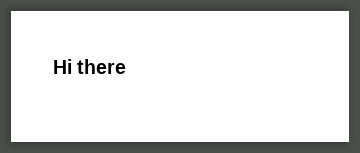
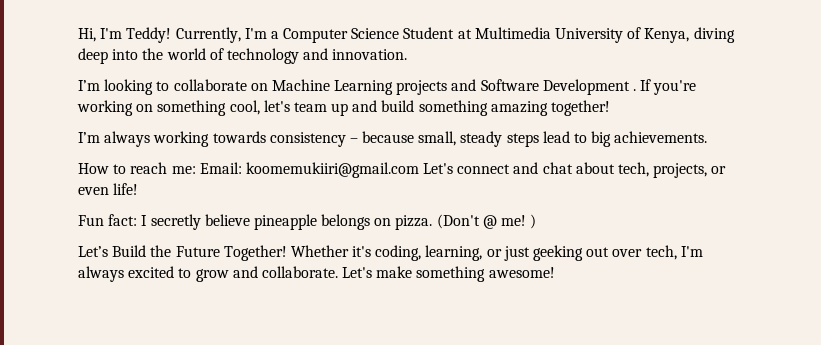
- Hi there
+ Hi, I'm Teddy! Currently, I'm a Computer Science Student at Multimedia University of Kenya, diving deep into the world of technology and innovation.
+ I’m looking to collaborate on Machine Learning projects and Software Development . If you're working on something cool, let's team up and build something amazing together!
+ I’m always working towards consistency – because small, steady steps lead to big achievements.
+ How to reach me: Email: koomemukiiri@gmail.com Let's connect and chat about tech, projects, or even life!
+ Fun fact: I secretly believe pineapple belongs on pizza. (Don't @ me! )
+ Let’s Build the Future Together! Whether it's coding, learning, or just geeking out over tech, I'm always excited to grow and collaborate. Let's make something awesome!

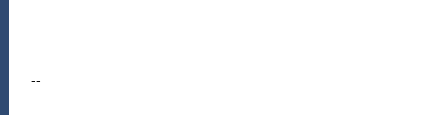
- Hi, I'm Teddy! Currently, I'm a Computer Science Student at Multimedia University of Kenya, diving deep into the world of technology and innovation.
- I’m looking to collaborate on Machine Learning projects and Software Development . If you're working on something cool, let's team up and build something amazing together!
- I’m always working towards consistency – because small, steady steps lead to big achievements.
- How to reach me: Email: koomemukiiri@gmail.com Let's connect and chat about tech, projects, or even life!
- Fun fact: I secretly believe pineapple belongs on pizza. (Don't @ me! )
- Let’s Build the Future Together! Whether it's coding, learning, or just geeking out over tech, I'm always excited to grow and collaborate. Let's make something awesome!
+ --

